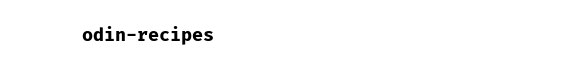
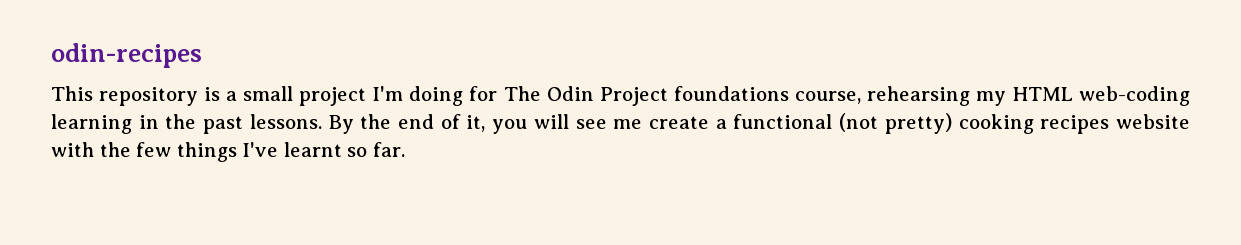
+ This repository is a small project I'm doing for The Odin Project foundations course, rehearsing my HTML web-coding learning in the past lessons. By the end of it, you will see me create a functional (not pretty) cooking recipes website with the few things I've learnt so far.

